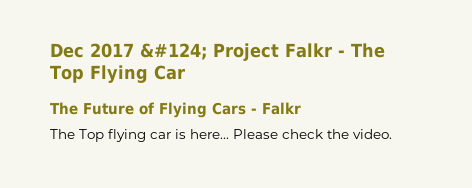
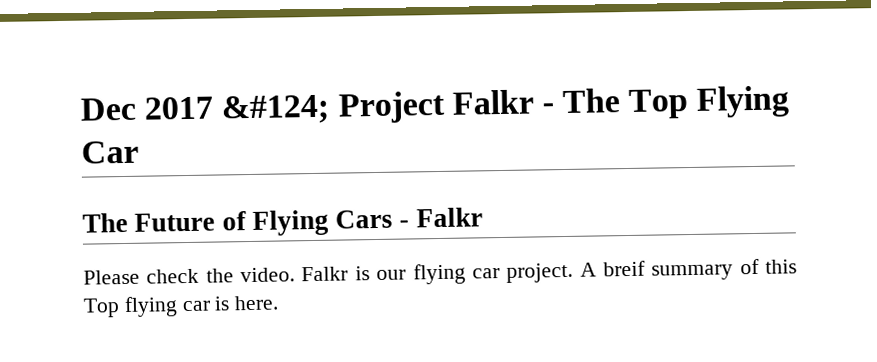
- The Top flying car is here... Please check the video.
+ Please check the video. Falkr is our flying car project. A breif summary of this Top flying car is here.

